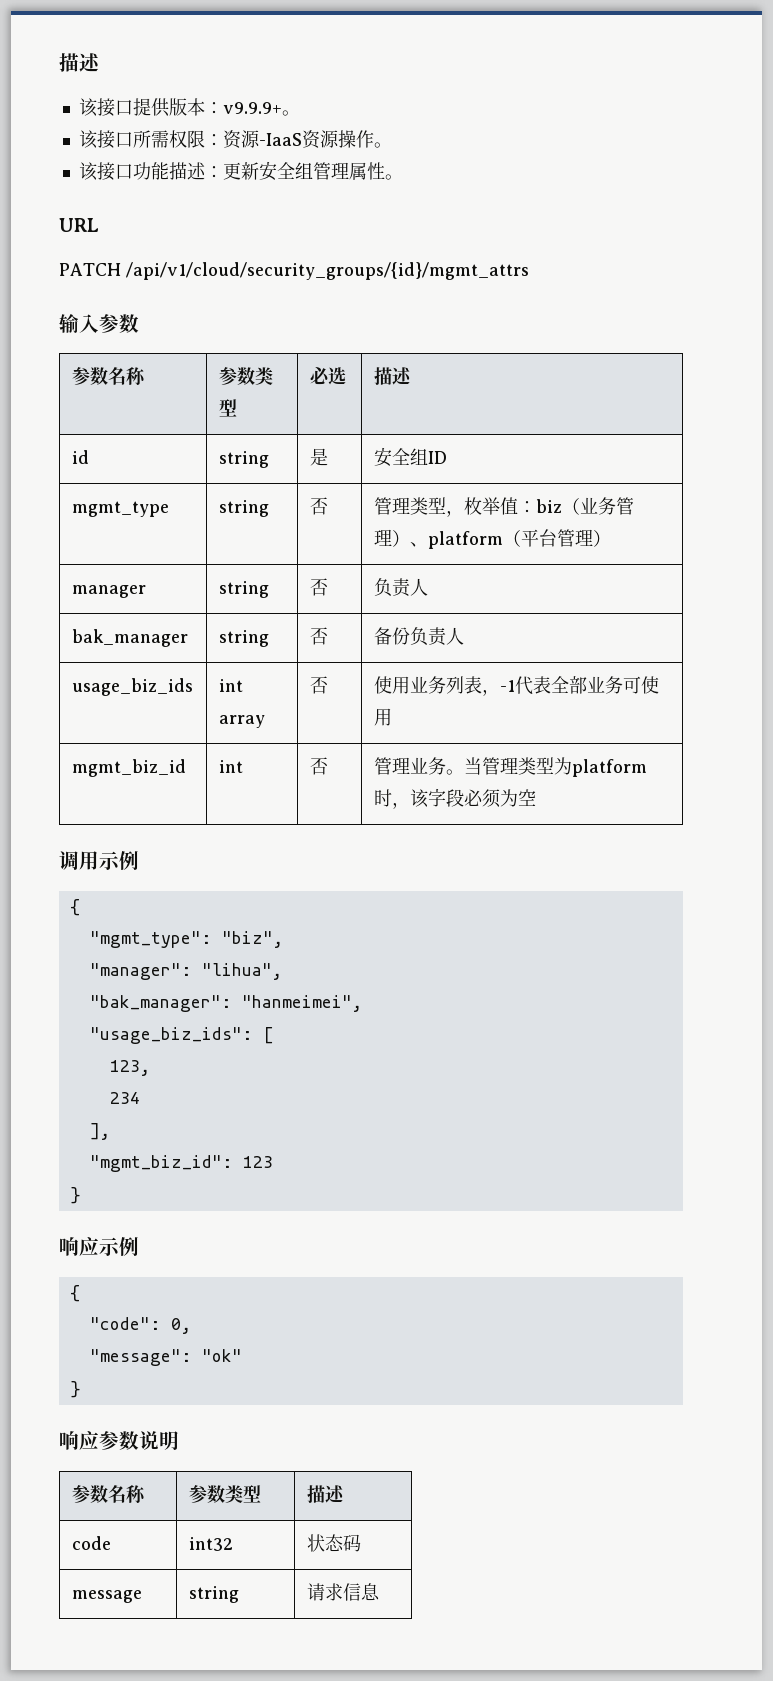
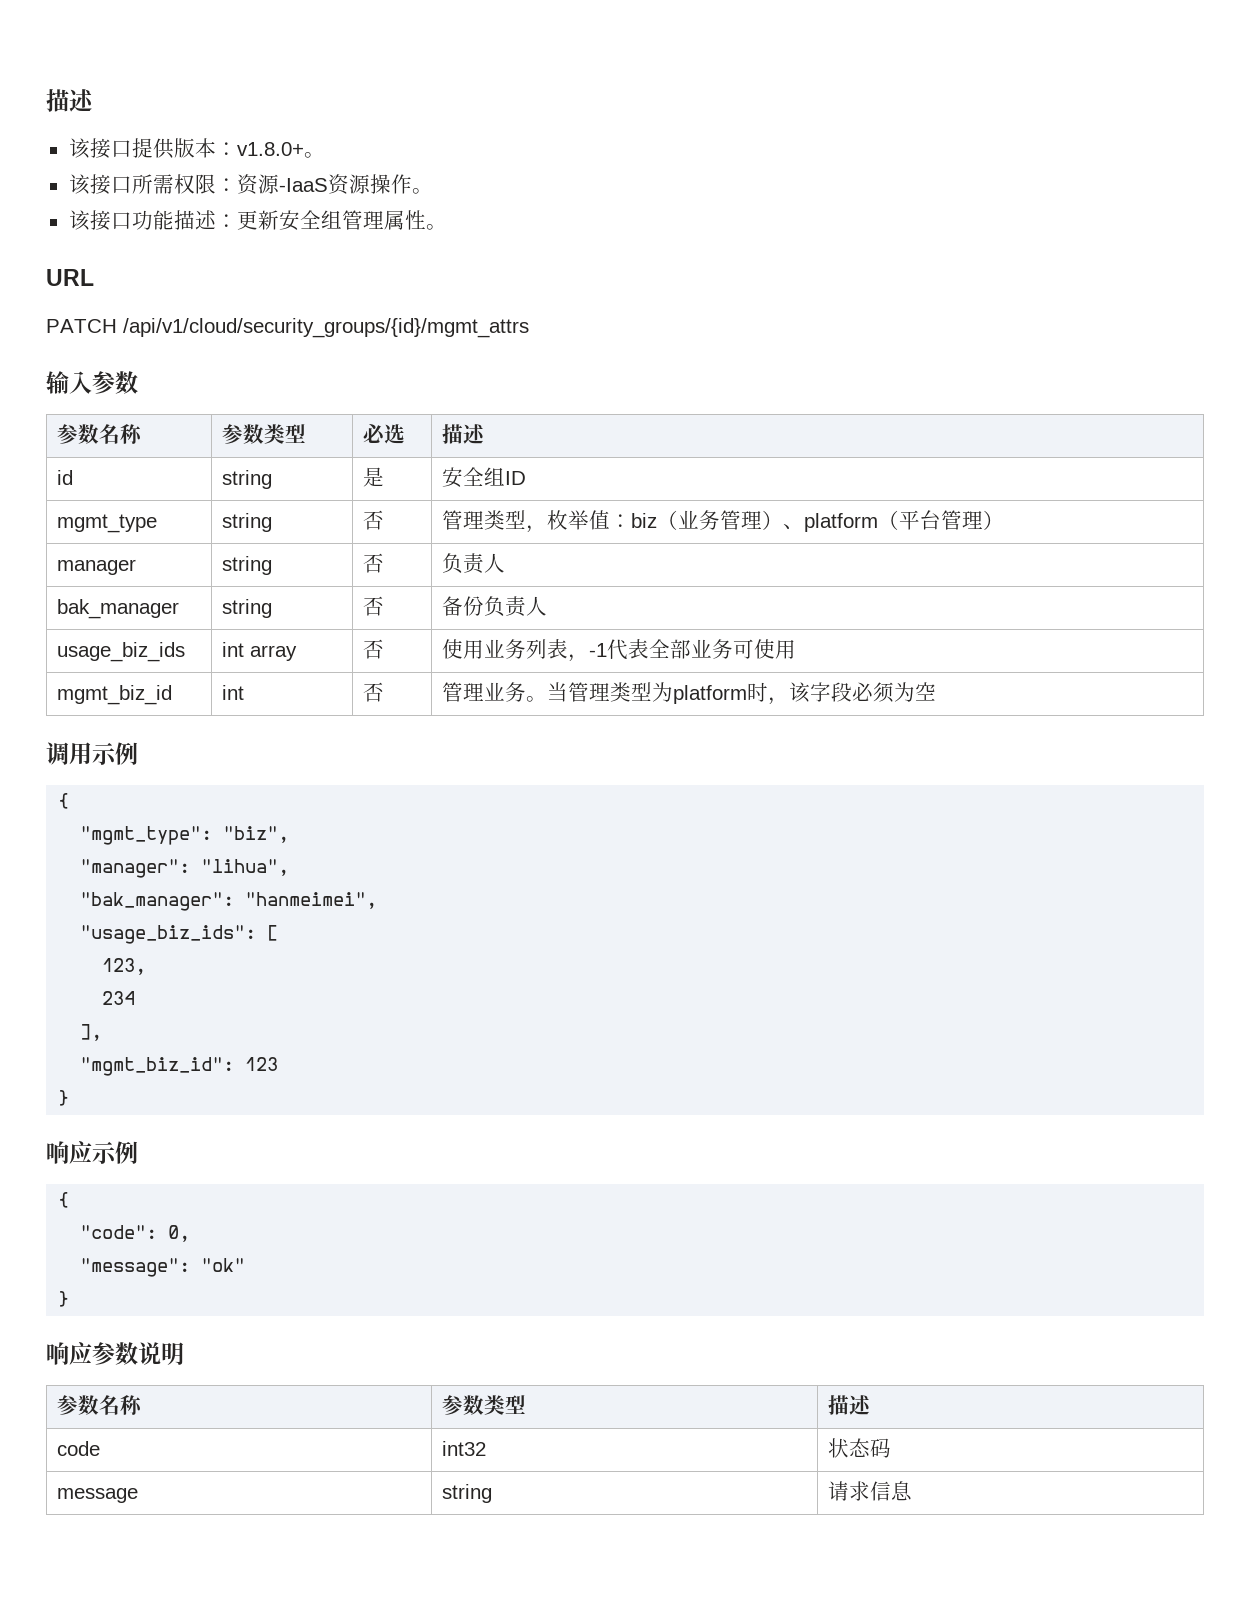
- 该接口提供版本：v9.9.9+。
+ 该接口提供版本：v1.8.0+。

